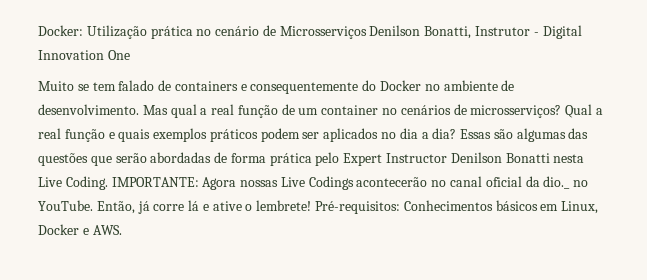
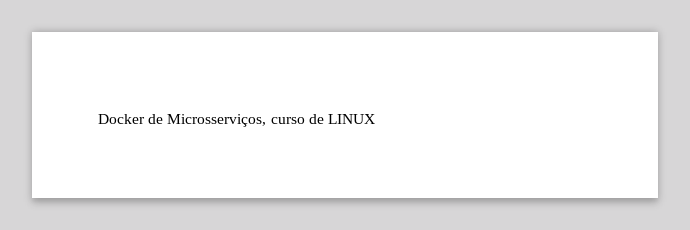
- Docker: Utilização prática no cenário de Microsserviços Denilson Bonatti, Instrutor - Digital Innovation One
- Muito se tem falado de containers e consequentemente do Docker no ambiente de desenvolvimento. Mas qual a real função de um container no cenários de microsserviços? Qual a real função e quais exemplos práticos podem ser aplicados no dia a dia? Essas são algumas das questões que serão abordadas de forma prática pelo Expert Instructor Denilson Bonatti nesta Live Coding. IMPORTANTE: Agora nossas Live Codings acontecerão no canal oficial da dio._ no YouTube. Então, já corre lá e ative o lembrete! Pré-requisitos: Conhecimentos básicos em Linux, Docker e AWS.
+ Docker de Microsserviços, curso de LINUX

